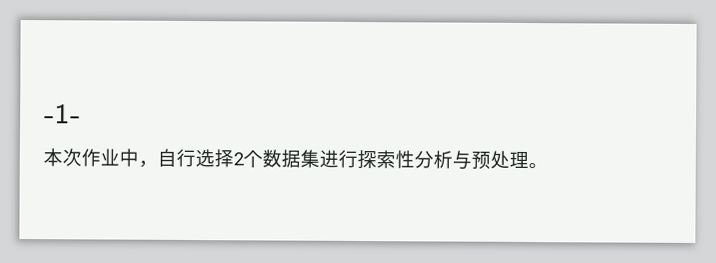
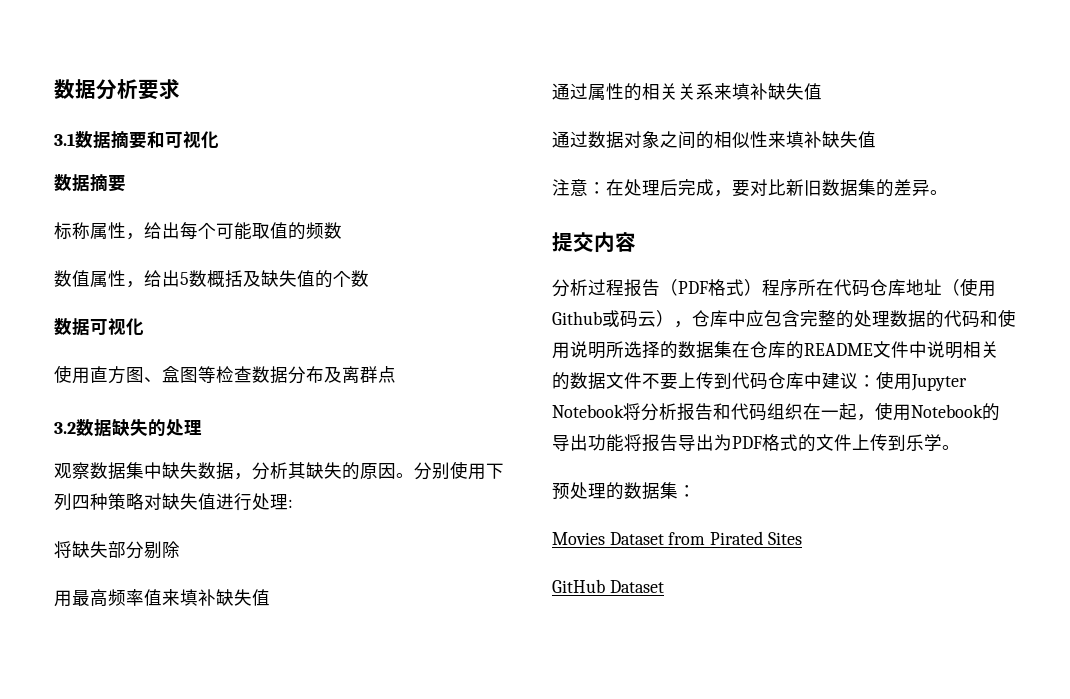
- -1-
- 本次作业中，自行选择2个数据集进行探索性分析与预处理。
+ 数据分析要求
+ 3.1数据摘要和可视化
+ 数据摘要
+ 标称属性，给出每个可能取值的频数
+ 数值属性，给出5数概括及缺失值的个数
+ 数据可视化
+ 使用直方图、盒图等检查数据分布及离群点
+ 3.2数据缺失的处理
+ 观察数据集中缺失数据，分析其缺失的原因。分别使用下列四种策略对缺失值进行处理:
+ 将缺失部分剔除
+ 用最高频率值来填补缺失值
+ 通过属性的相关关系来填补缺失值
+ 通过数据对象之间的相似性来填补缺失值
+ 注意：在处理后完成，要对比新旧数据集的差异。
+ 提交内容
+ 分析过程报告（PDF格式）程序所在代码仓库地址（使用Github或码云），仓库中应包含完整的处理数据的代码和使用说明所选择的数据集在仓库的README文件中说明相关的数据文件不要上传到代码仓库中建议：使用Jupyter Notebook将分析报告和代码组织在一起，使用Notebook的导出功能将报告导出为PDF格式的文件上传到乐学。
+ 预处理的数据集：
+ Movies Dataset from Pirated Sites
+ GitHub Dataset

